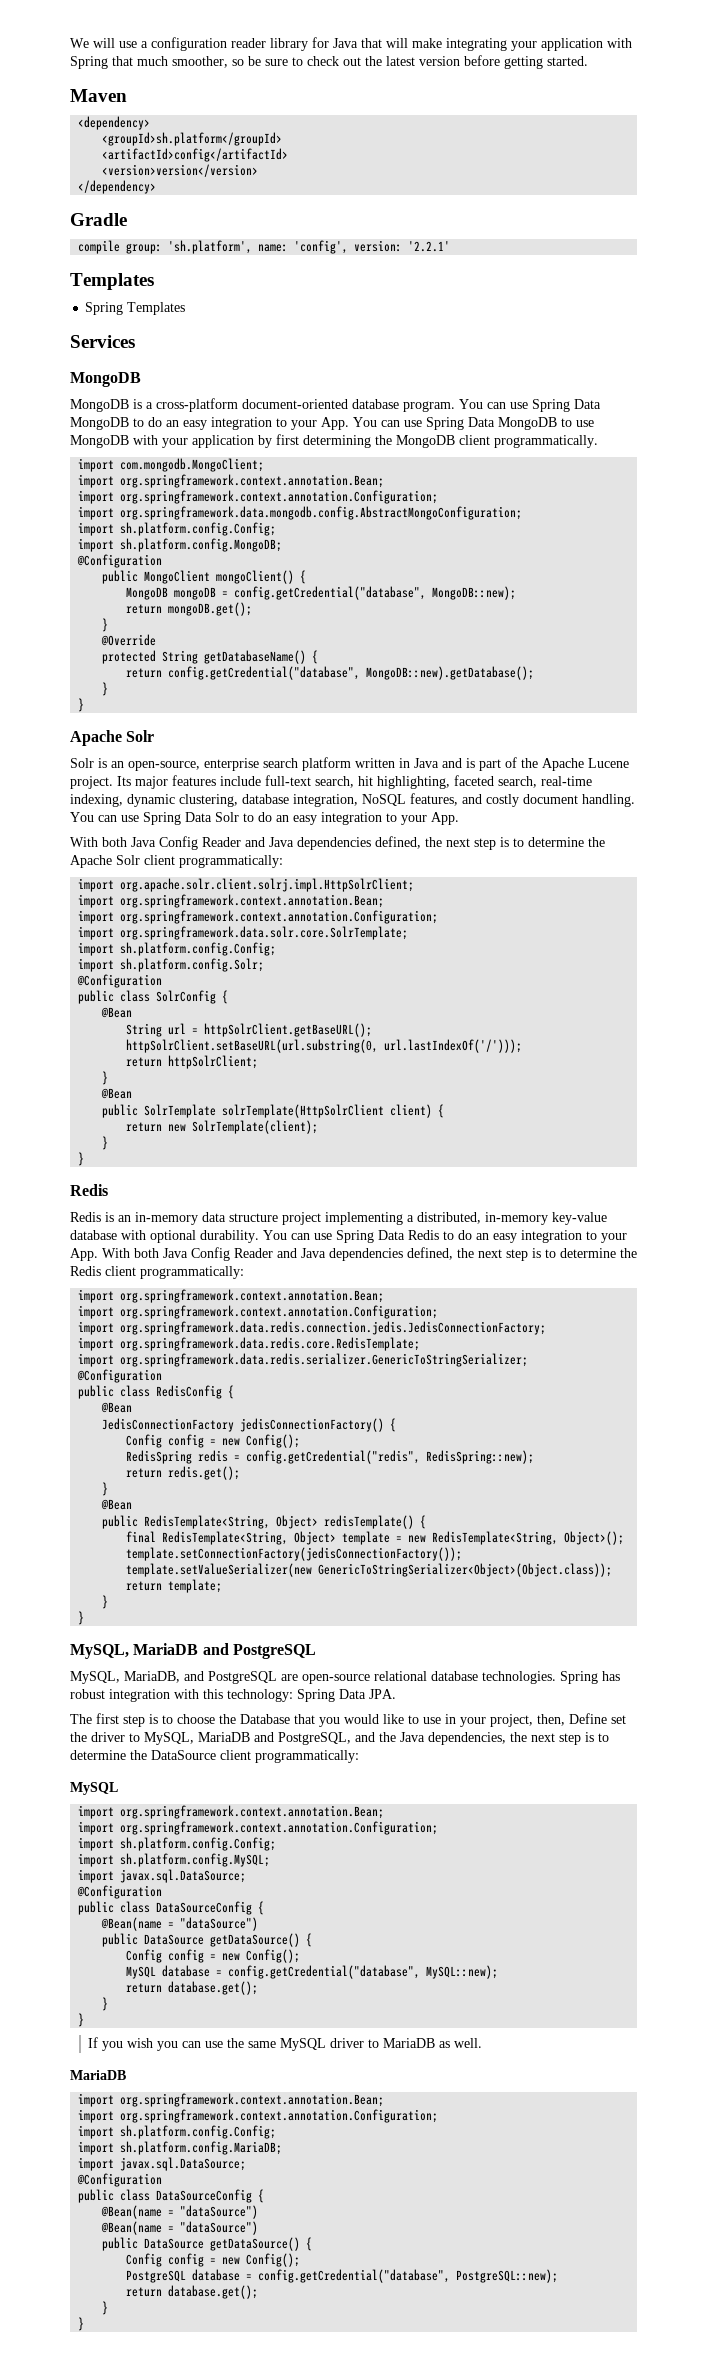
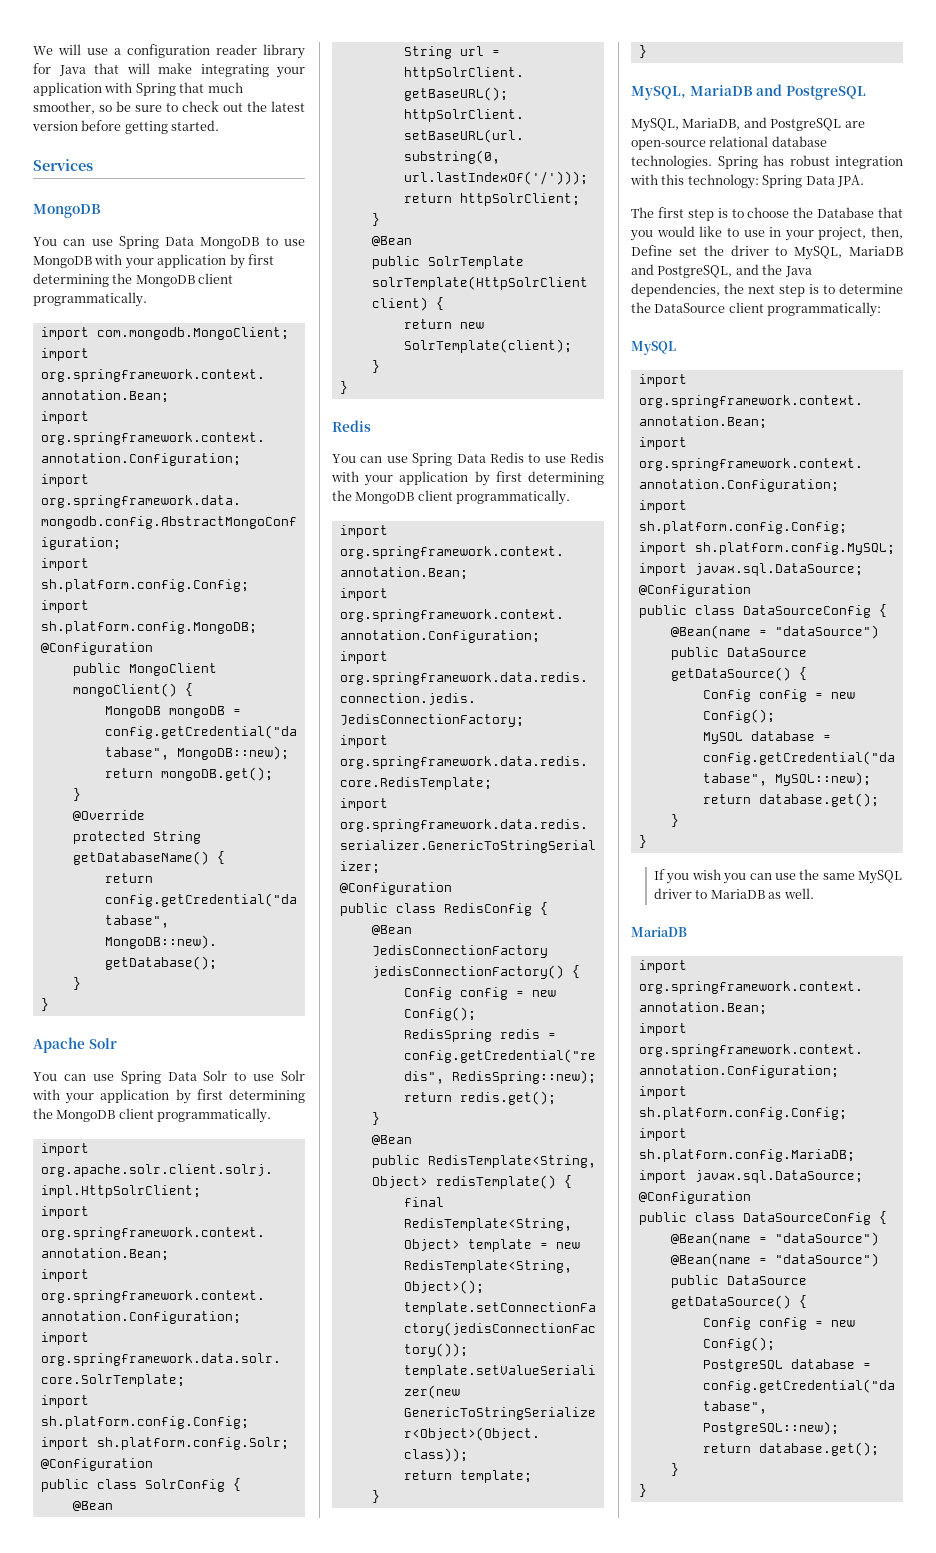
- Maven
- <dependency>
- <groupId>sh.platform</groupId>
- <artifactId>config</artifactId>
- <version>version</version>
- </dependency>
- Gradle
- compile group: 'sh.platform', name: 'config', version: '2.2.1'
- Templates
- Spring Templates
  Services
  MongoDB
- MongoDB is a cross-platform document-oriented database program. You can use Spring Data MongoDB to do an easy integration to your App. You can use Spring Data MongoDB to use MongoDB with your application by first determining the MongoDB client programmatically.
+ You can use Spring Data MongoDB to use MongoDB with your application by first determining the MongoDB client programmatically.
- Solr is an open-source, enterprise search platform written in Java and is part of the Apache Lucene project. Its major features include full-text search, hit highlighting, faceted search, real-time indexing, dynamic clustering, database integration, NoSQL features, and costly document handling. You can use Spring Data Solr to do an easy integration to your App.
- With both Java Config Reader and Java dependencies defined, the next step is to determine the Apache Solr client programmatically:
+ You can use Spring Data Solr to use Solr with your application by first determining the MongoDB client programmatically.
- Redis is an in-memory data structure project implementing a distributed, in-memory key-value database with optional durability. You can use Spring Data Redis to do an easy integration to your App. With both Java Config Reader and Java dependencies defined, the next step is to determine the Redis client programmatically:
+ You can use Spring Data Redis to use Redis with your application by first determining the MongoDB client programmatically.

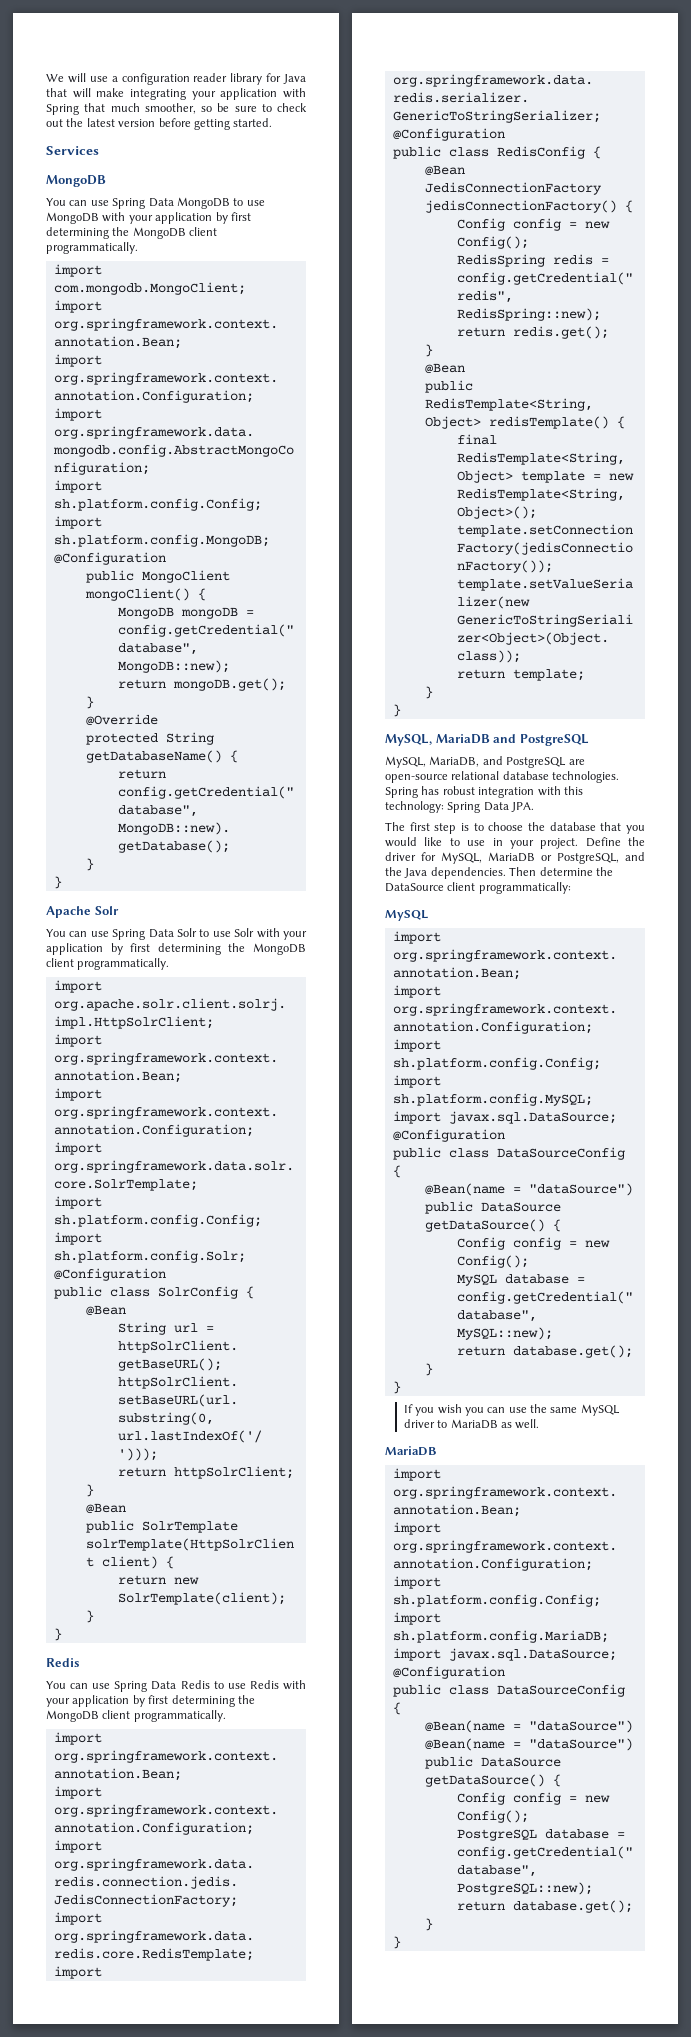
- The first step is to choose the Database that you would like to use in your project, then, Define set the driver to MySQL, MariaDB and PostgreSQL, and the Java dependencies, the next step is to determine the DataSource client programmatically:
+ The first step is to choose the database that you would like to use in your project. Define the driver for MySQL, MariaDB or PostgreSQL, and the Java dependencies. Then determine the DataSource client programmatically:

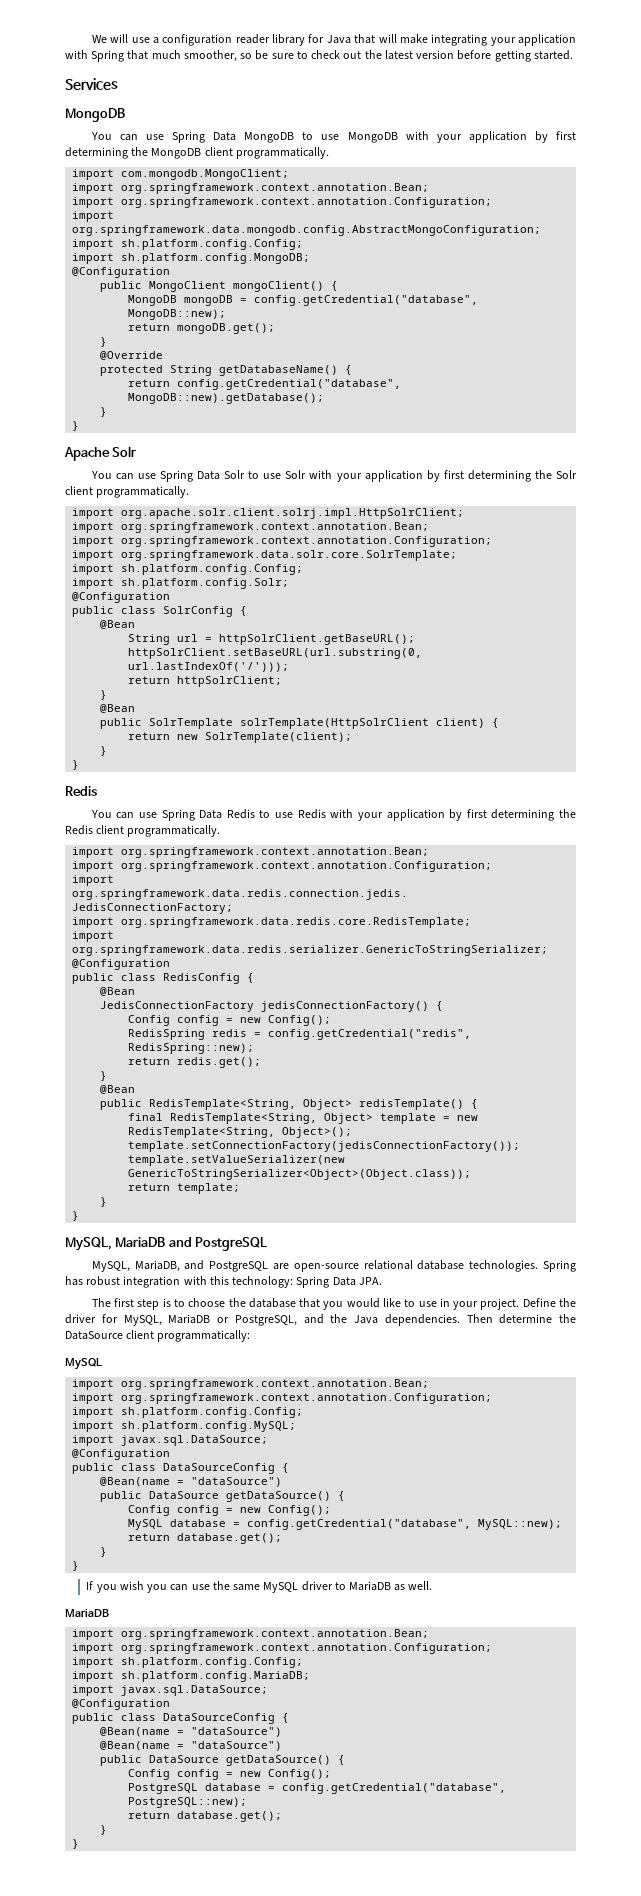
- You can use Spring Data Solr to use Solr with your application by first determining the MongoDB client programmatically.
+ You can use Spring Data Solr to use Solr with your application by first determining the Solr client programmatically.
- You can use Spring Data Redis to use Redis with your application by first determining the MongoDB client programmatically.
+ You can use Spring Data Redis to use Redis with your application by first determining the Redis client programmatically.

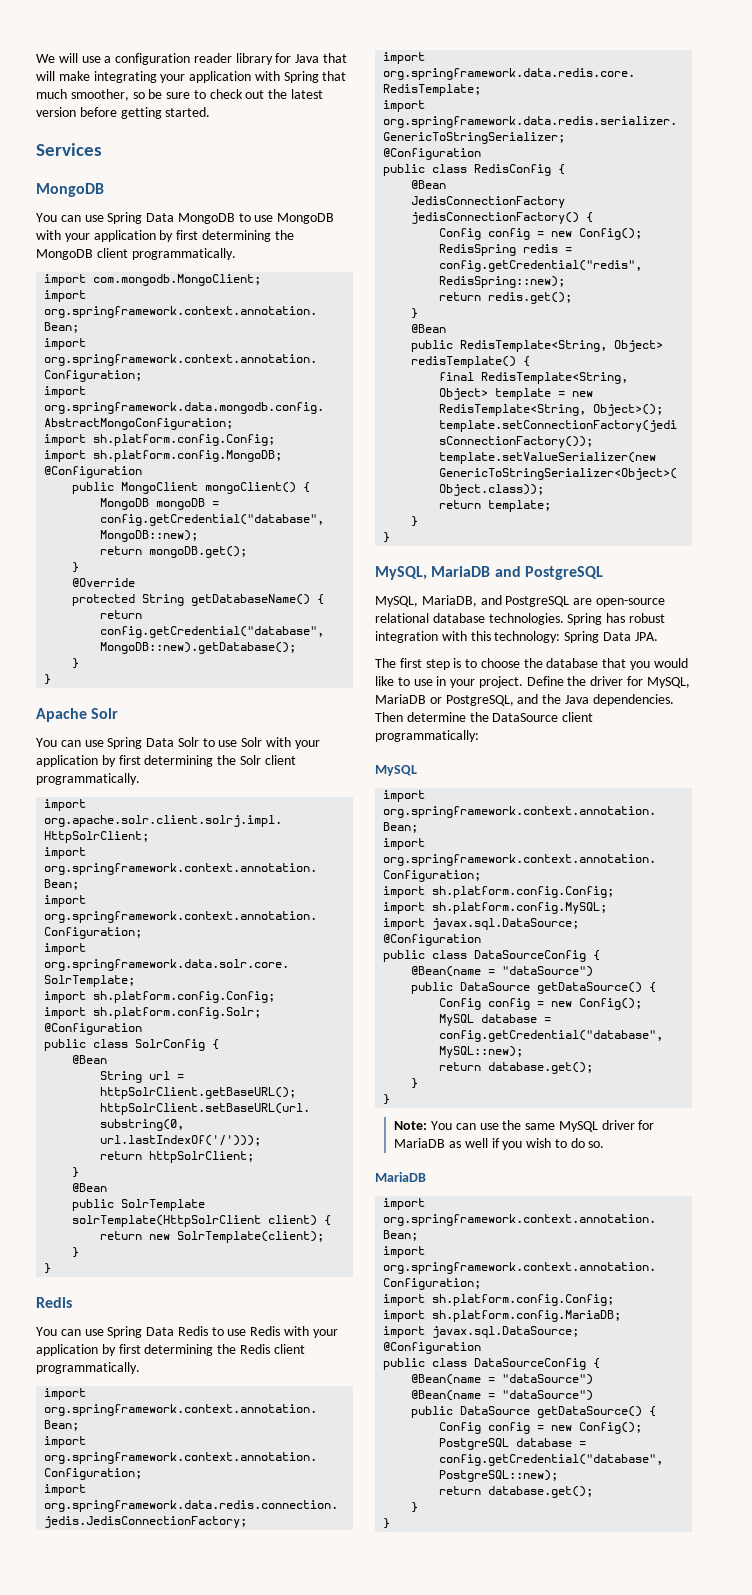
- If you wish you can use the same MySQL driver to MariaDB as well.
+ Note: You can use the same MySQL driver for MariaDB as well if you wish to do so.

